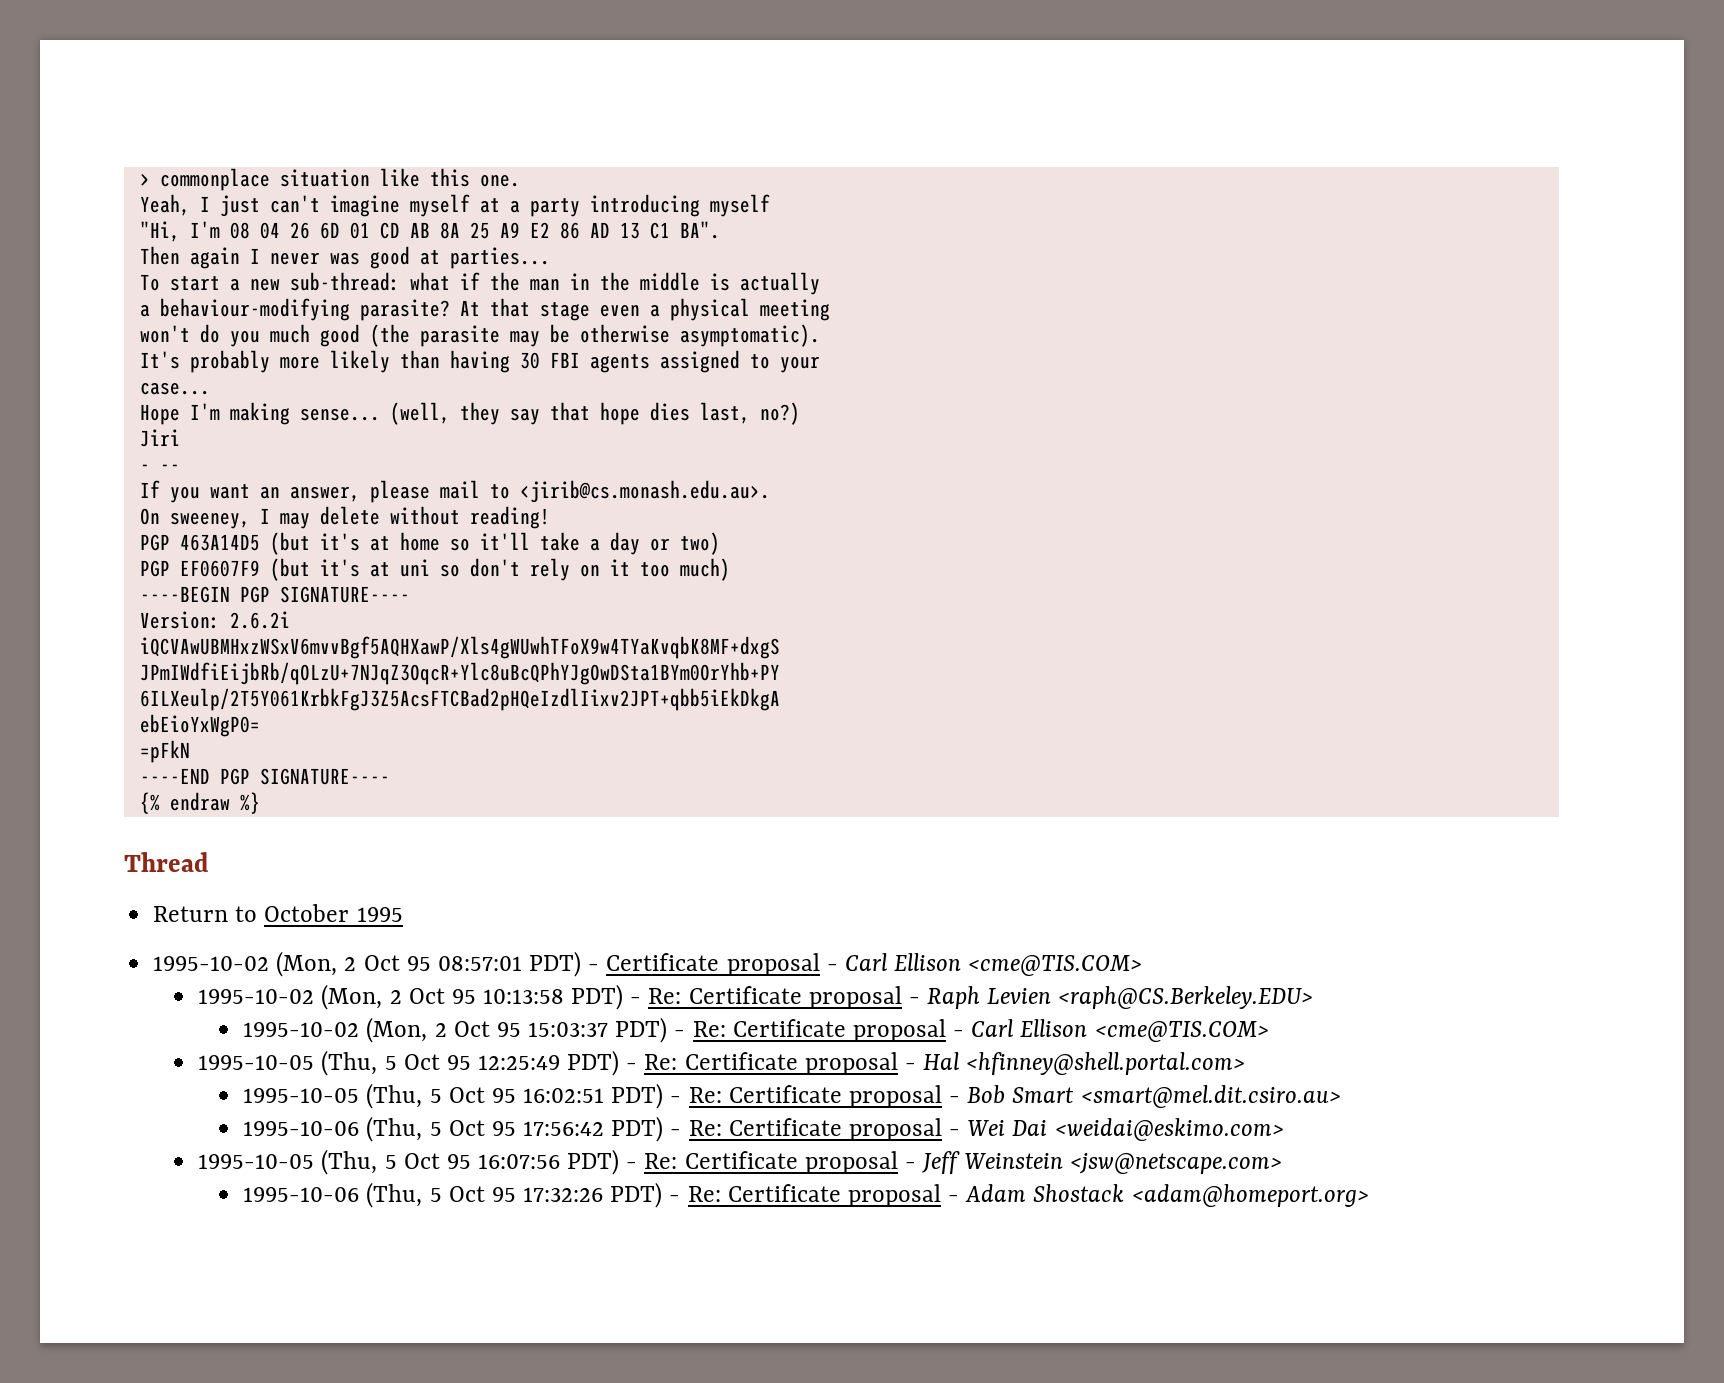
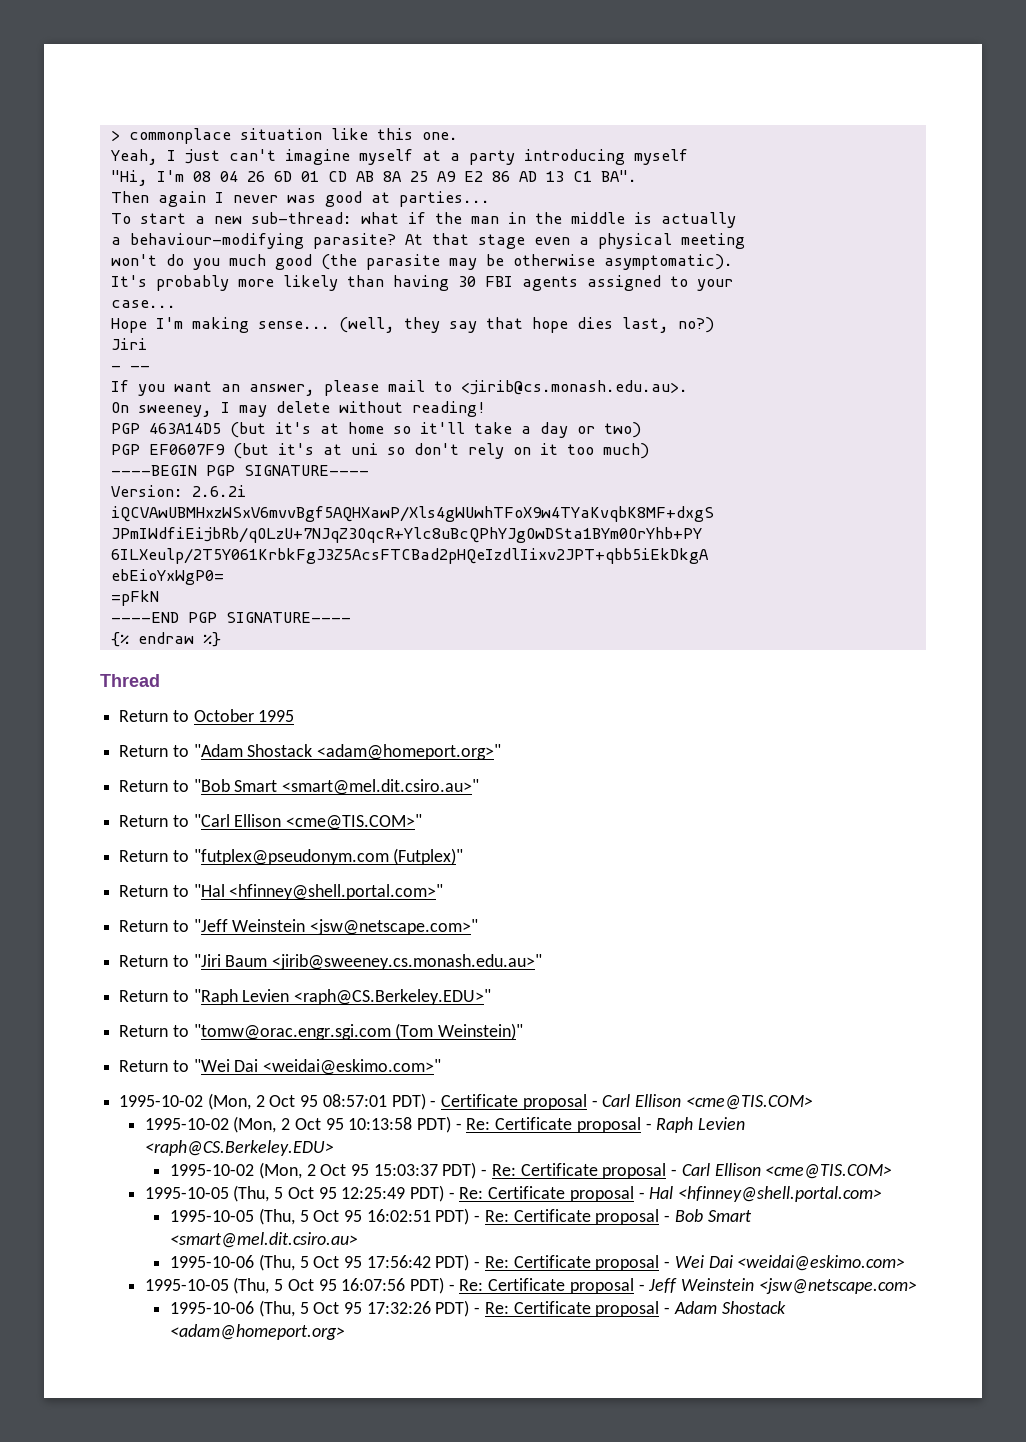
+ Return to "Adam Shostack <adam@homeport.org>"
+ Return to "Bob Smart <smart@mel.dit.csiro.au>"
+ Return to "Carl Ellison <cme@TIS.COM>"
+ Return to "futplex@pseudonym.com (Futplex)"
+ Return to "Hal <hfinney@shell.portal.com>"
+ Return to "Jeff Weinstein <jsw@netscape.com>"
+ Return to "Jiri Baum <jirib@sweeney.cs.monash.edu.au>"
+ Return to "Raph Levien <raph@CS.Berkeley.EDU>"
+ Return to "tomw@orac.engr.sgi.com (Tom Weinstein)"
+ Return to "Wei Dai <weidai@eskimo.com>"

